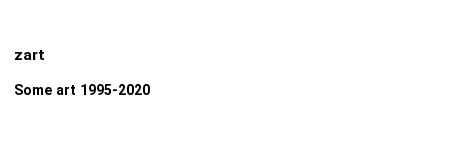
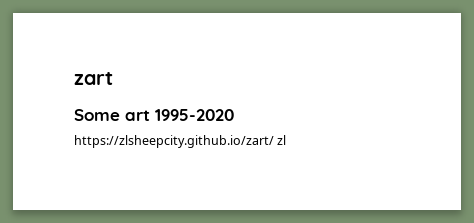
+ https://zlsheepcity.github.io/zart/ zl

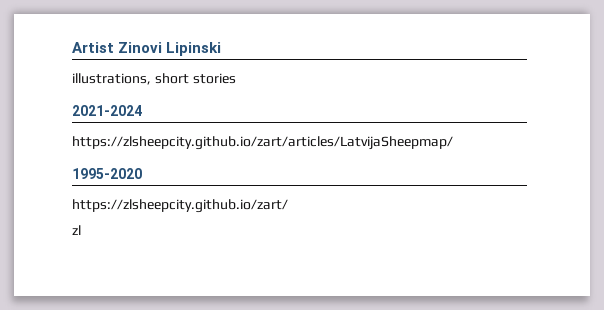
- zart
- Some art 1995-2020
+ Artist Zinovi Lipinski
+ illustrations, short stories
+ 2021-2024
+ https://zlsheepcity.github.io/zart/articles/LatvijaSheepmap/
+ 1995-2020
- https://zlsheepcity.github.io/zart/ zl
+ https://zlsheepcity.github.io/zart/
+ zl

